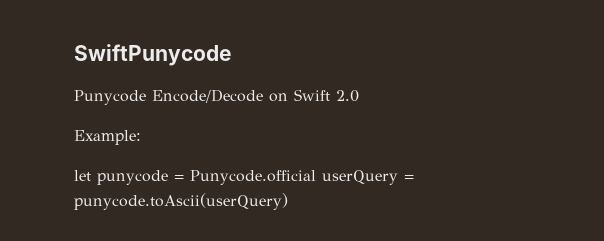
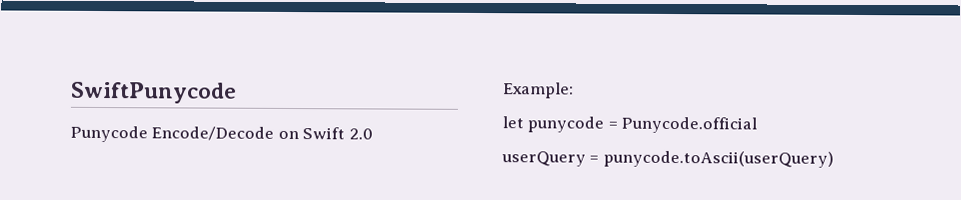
- let punycode = Punycode.official userQuery = punycode.toAscii(userQuery)
+ let punycode = Punycode.official
+ userQuery = punycode.toAscii(userQuery)

